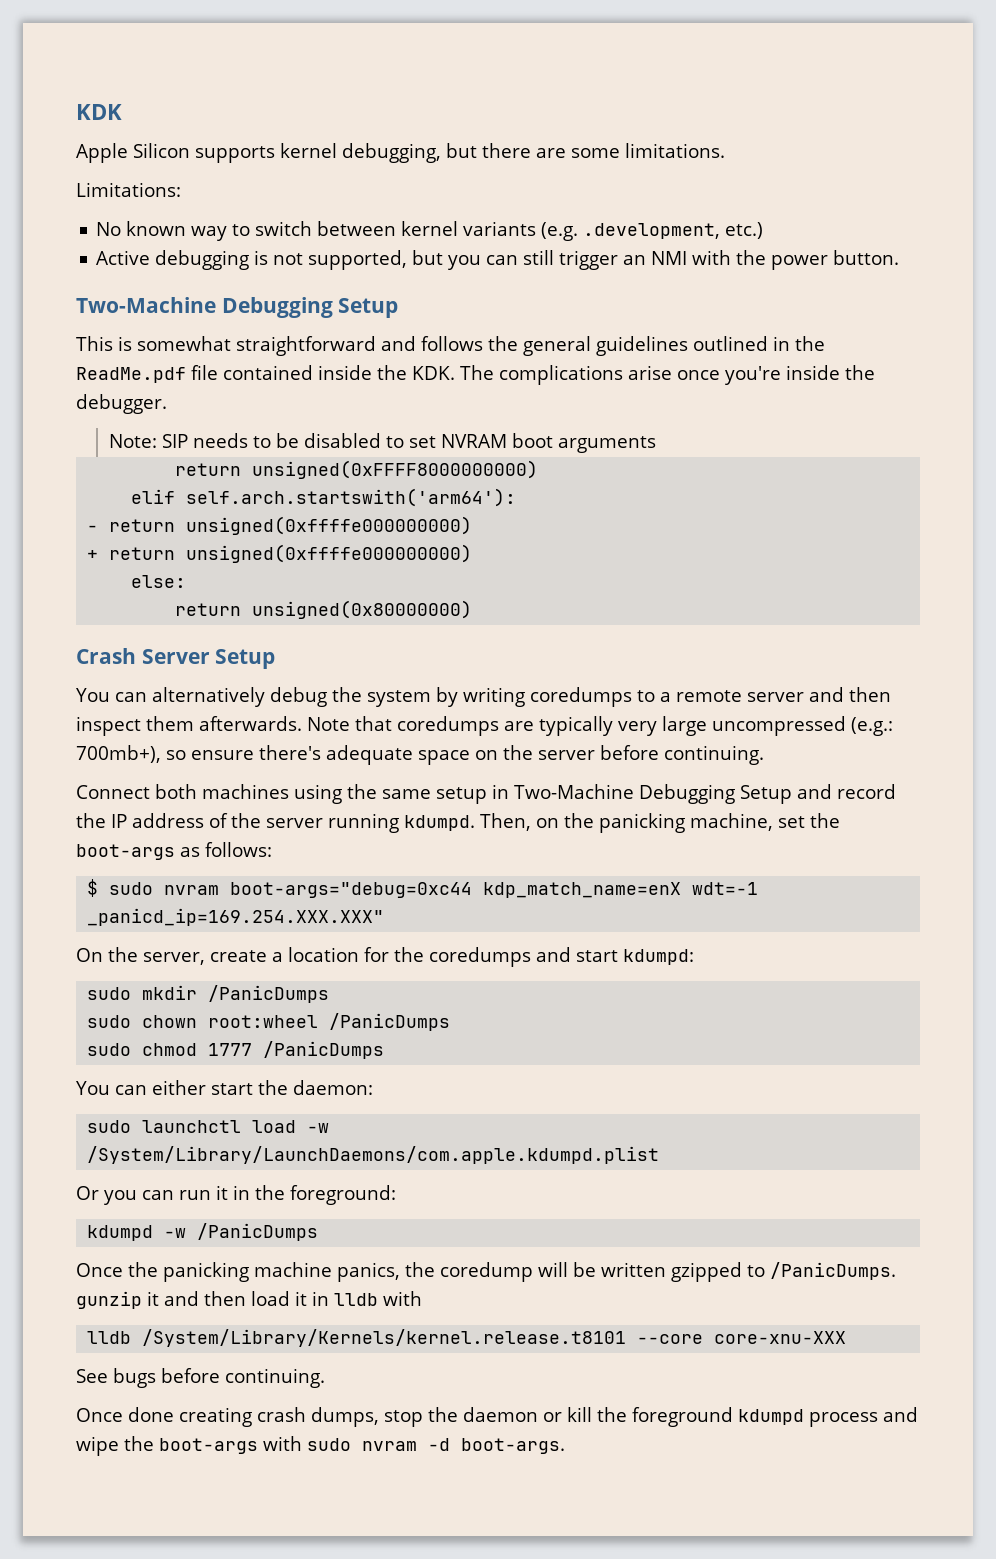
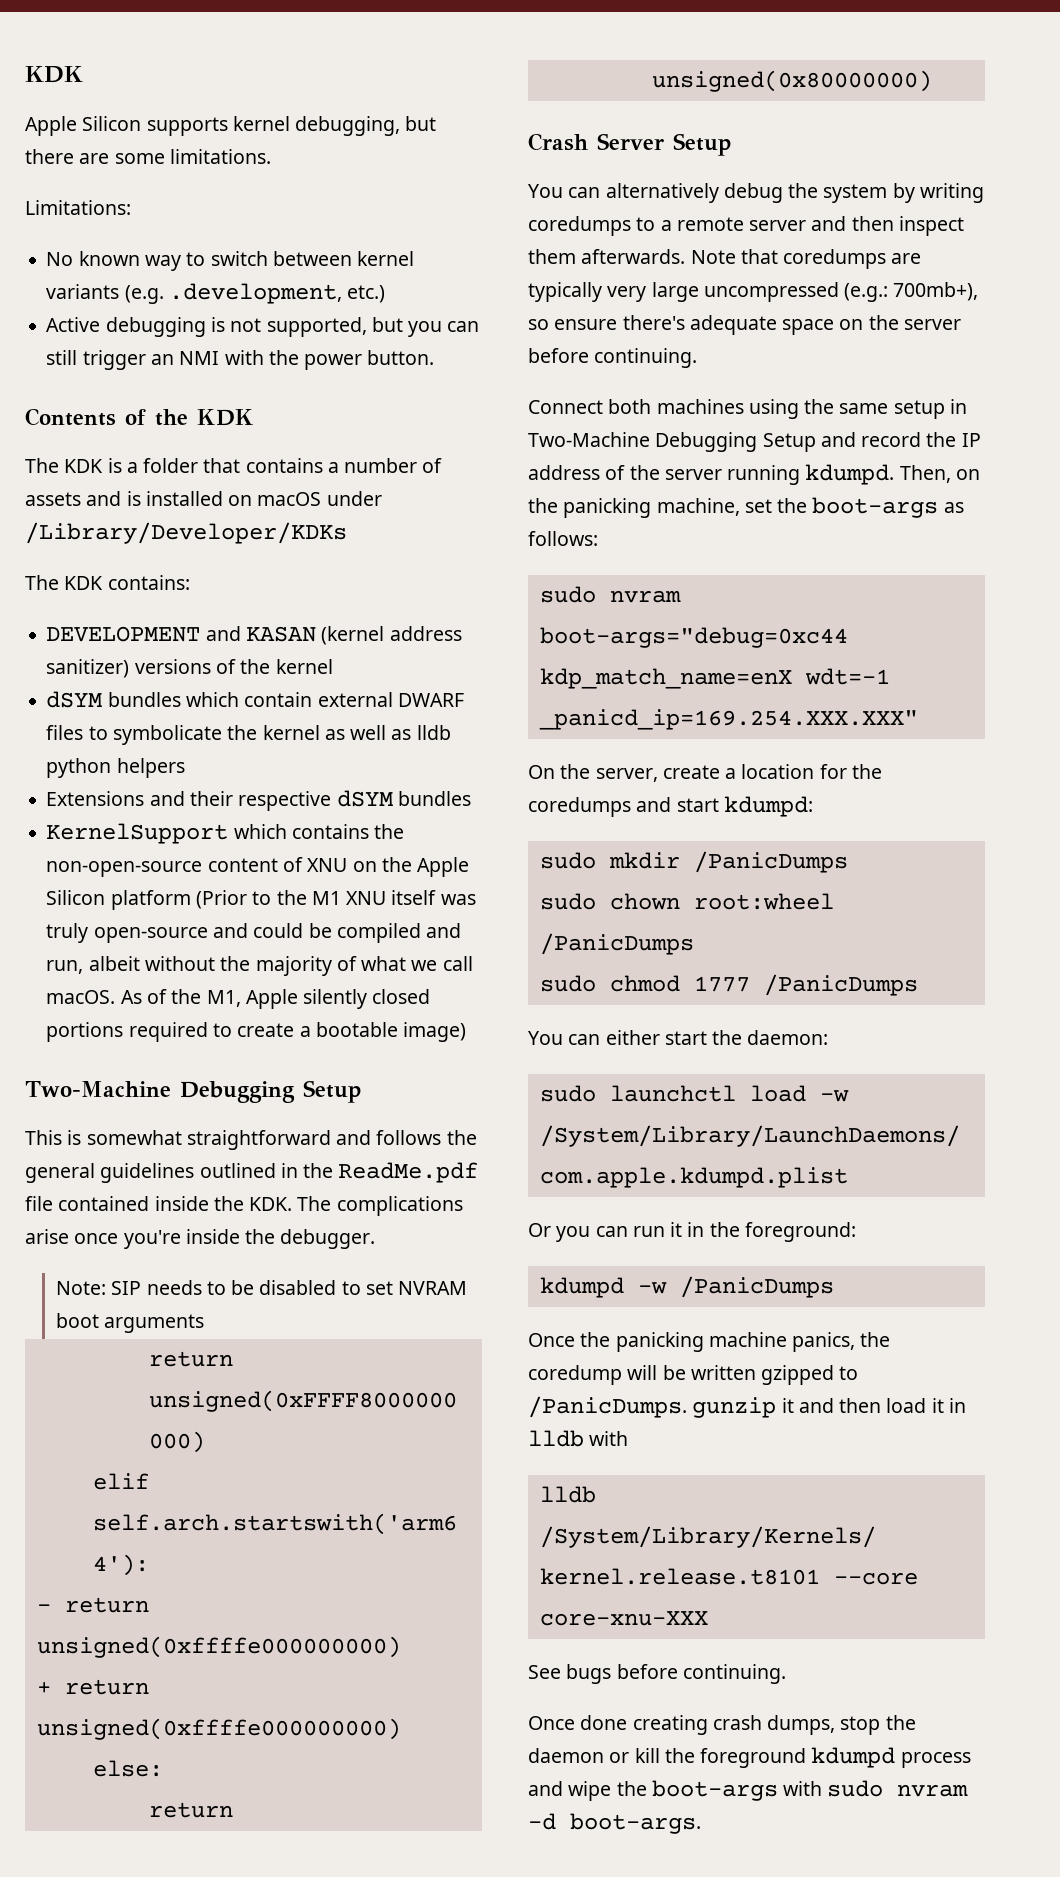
+ Contents of the KDK
+ The KDK is a folder that contains a number of assets and is installed on macOS under /Library/Developer/KDKs
+ The KDK contains:
+ DEVELOPMENT and KASAN (kernel address sanitizer) versions of the kernel
+ dSYM bundles which contain external DWARF files to symbolicate the kernel as well as lldb python helpers
+ Extensions and their respective dSYM bundles
+ KernelSupport which contains the non-open-source content of XNU on the Apple Silicon platform (Prior to the M1 XNU itself was truly open-source and could be compiled and run, albeit without the majority of what we call macOS. As of the M1, Apple silently closed portions required to create a bootable image)
- $ sudo nvram boot-args="debug=0xc44 kdp_match_name=enX wdt=-1 _panicd_ip=169.254.XXX.XXX"
+ sudo nvram boot-args="debug=0xc44 kdp_match_name=enX wdt=-1 _panicd_ip=169.254.XXX.XXX"

